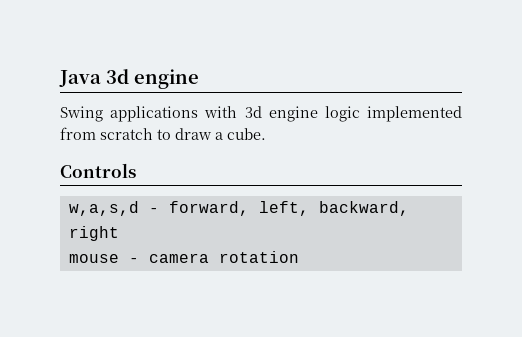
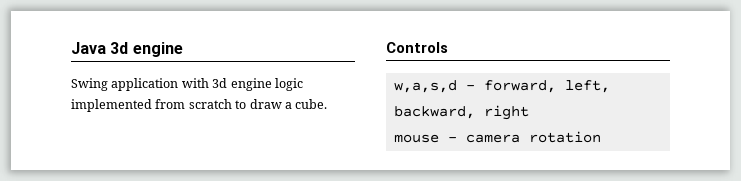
- Swing applications with 3d engine logic implemented from scratch to draw a cube.
+ Swing application with 3d engine logic implemented from scratch to draw a cube.

